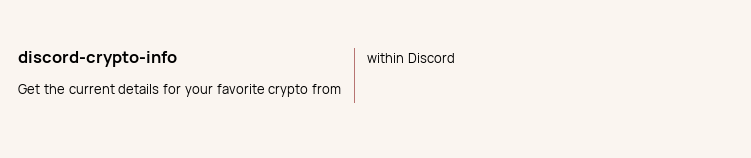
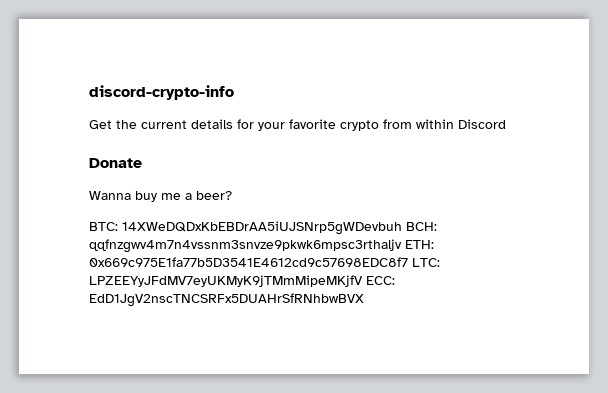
+ Donate
+ Wanna buy me a beer?
+ BTC: 14XWeDQDxKbEBDrAA5iUJSNrp5gWDevbuh BCH: qqfnzgwv4m7n4vssnm3snvze9pkwk6mpsc3rthaljv ETH: 0x669c975E1fa77b5D3541E4612cd9c57698EDC8f7 LTC: LPZEEYyJFdMV7eyUKMyK9jTMmMipeMKjfV ECC: EdD1JgV2nscTNCSRFx5DUAHrSfRNhbwBVX

